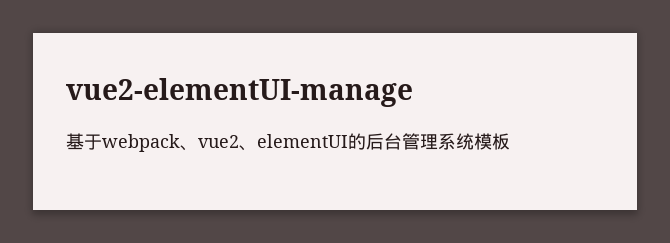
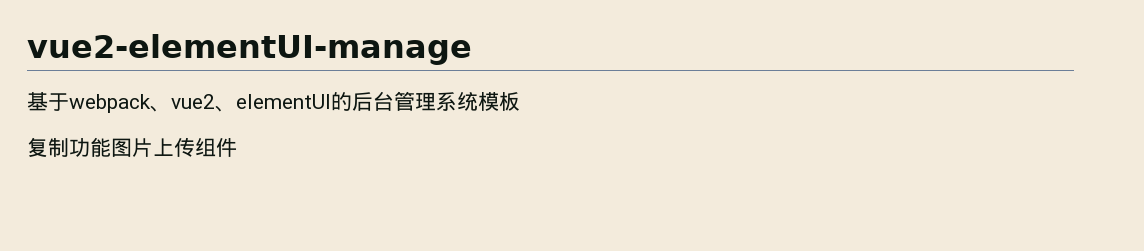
+ 复制功能图片上传组件

